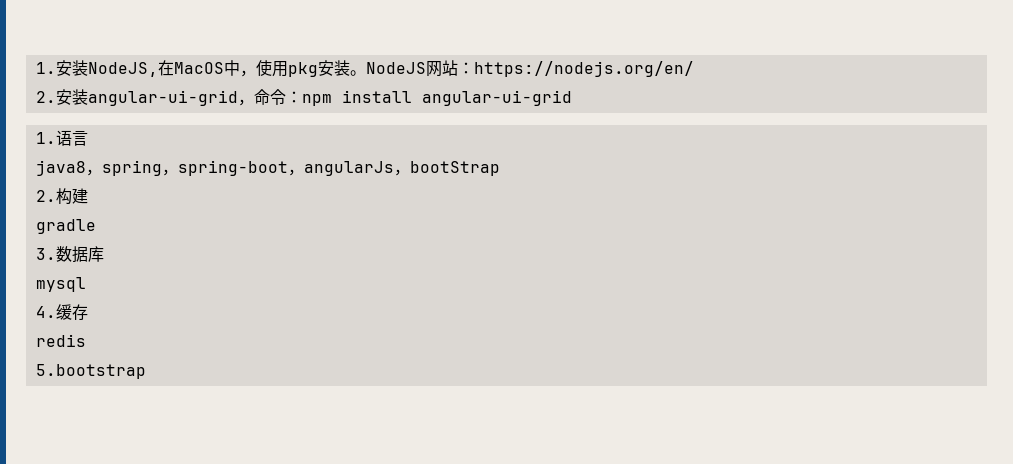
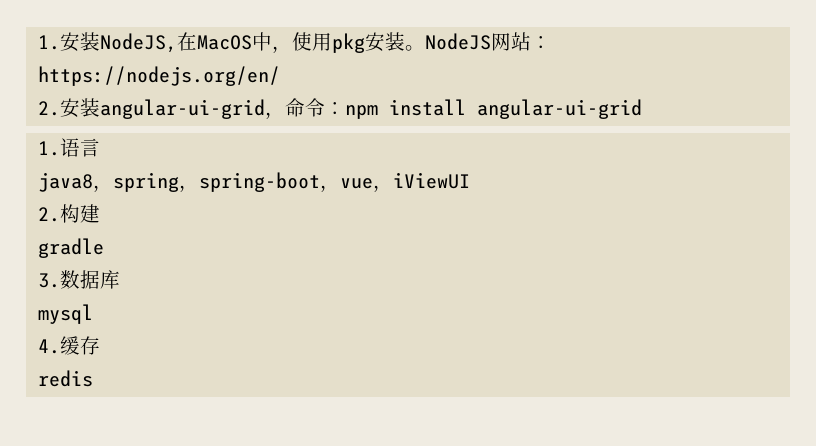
- java8，spring，spring-boot，angularJs，bootStrap
+ java8，spring，spring-boot，vue，iViewUI
- 5.bootstrap

